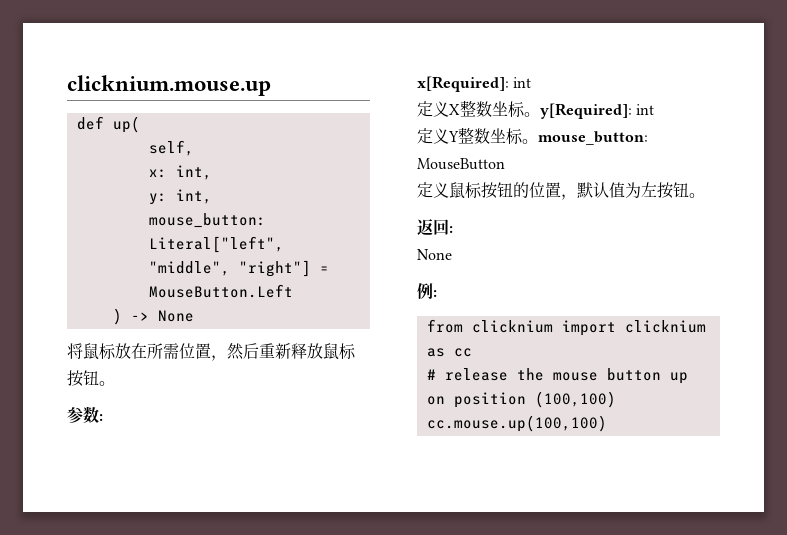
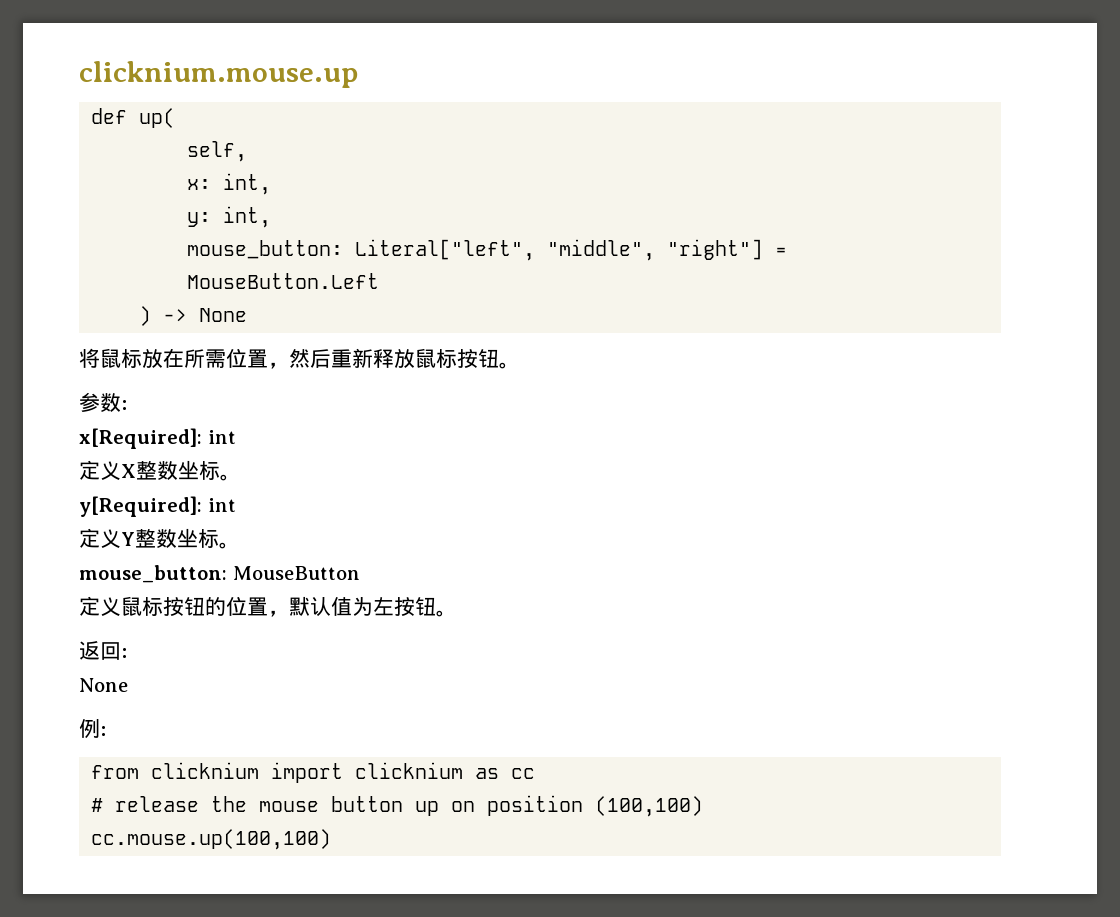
- 定义X整数坐标。y[Required]: int
+ 定义X整数坐标。
+ y[Required]: int
- 定义Y整数坐标。mouse_button: MouseButton
+ 定义Y整数坐标。
+ mouse_button: MouseButton

